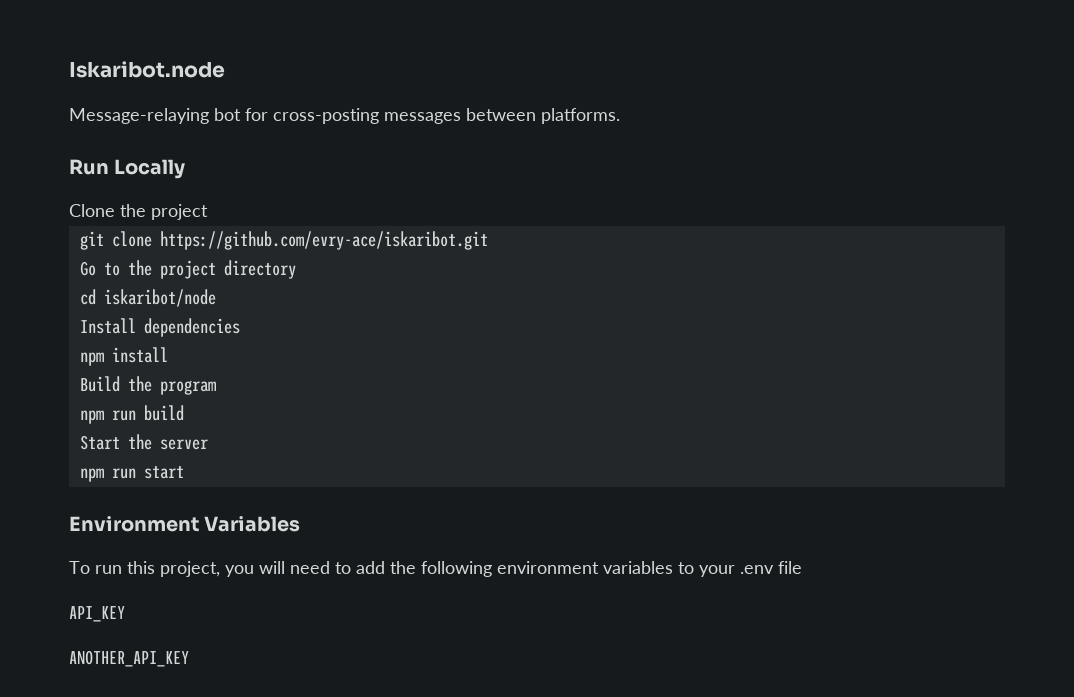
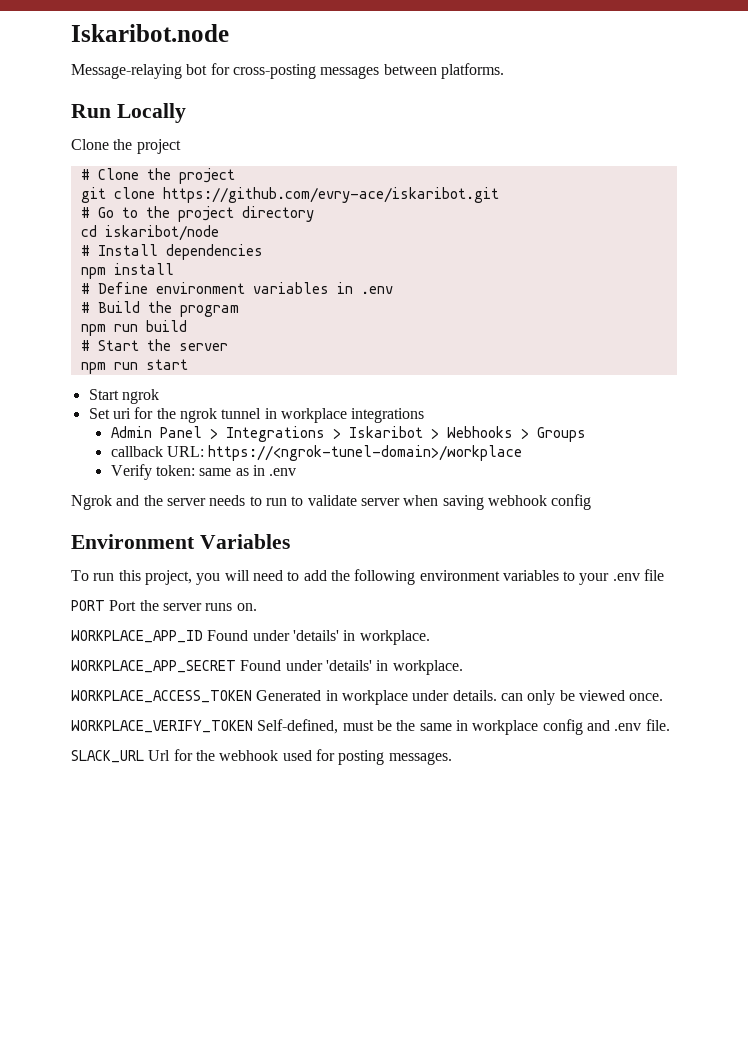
+ # Clone the project
- Go to the project directory
+ # Go to the project directory
- Install dependencies
+ # Install dependencies
- Build the program
+ # Define environment variables in .env
+ # Build the program
- Start the server
+ # Start the server
+ Start ngrok
+ Set uri for the ngrok tunnel in workplace integrations
+ Admin Panel > Integrations > Iskaribot > Webhooks > Groups
+ callback URL: https://<ngrok-tunel-domain>/workplace
+ Verify token: same as in .env
+ Ngrok and the server needs to run to validate server when saving webhook config
- API_KEY
- ANOTHER_API_KEY
+ PORT Port the server runs on.
+ WORKPLACE_APP_ID Found under 'details' in workplace.
+ WORKPLACE_APP_SECRET Found under 'details' in workplace.
+ WORKPLACE_ACCESS_TOKEN Generated in workplace under details. can only be viewed once.
+ WORKPLACE_VERIFY_TOKEN Self-defined, must be the same in workplace config and .env file.
+ SLACK_URL Url for the webhook used for posting messages.

